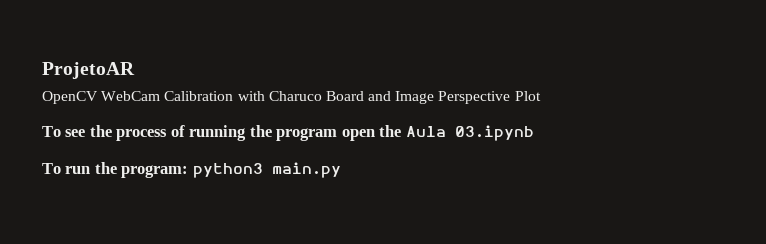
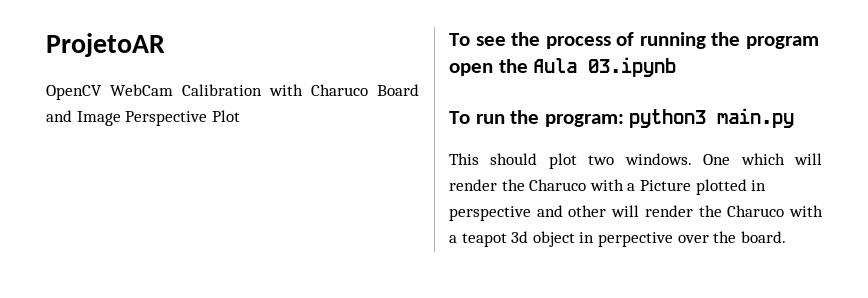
+ This should plot two windows. One which will render the Charuco with a Picture plotted in perspective and other will render the Charuco with a teapot 3d object in perpective over the board.

